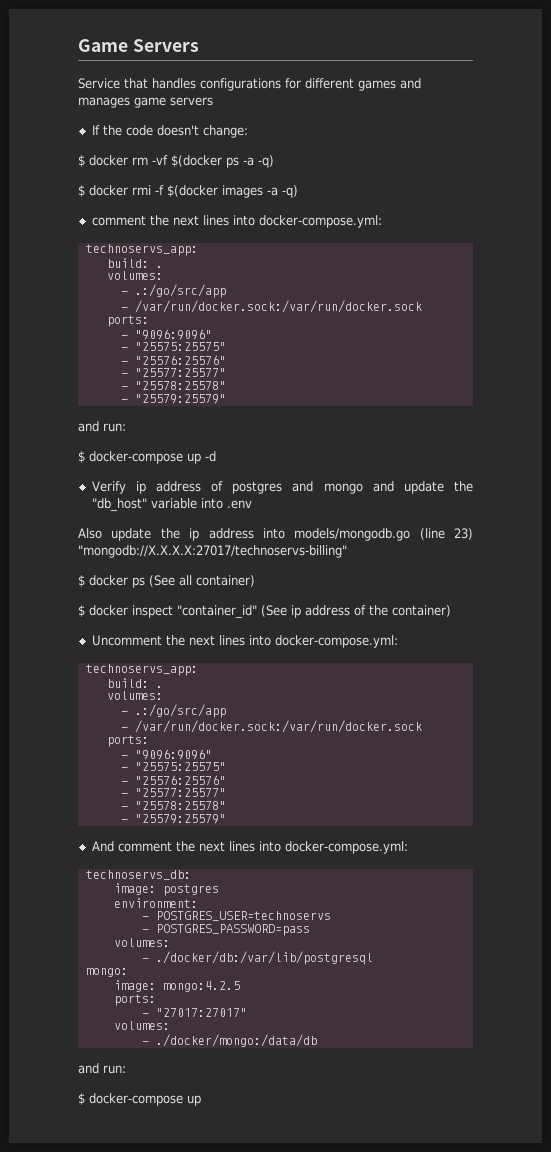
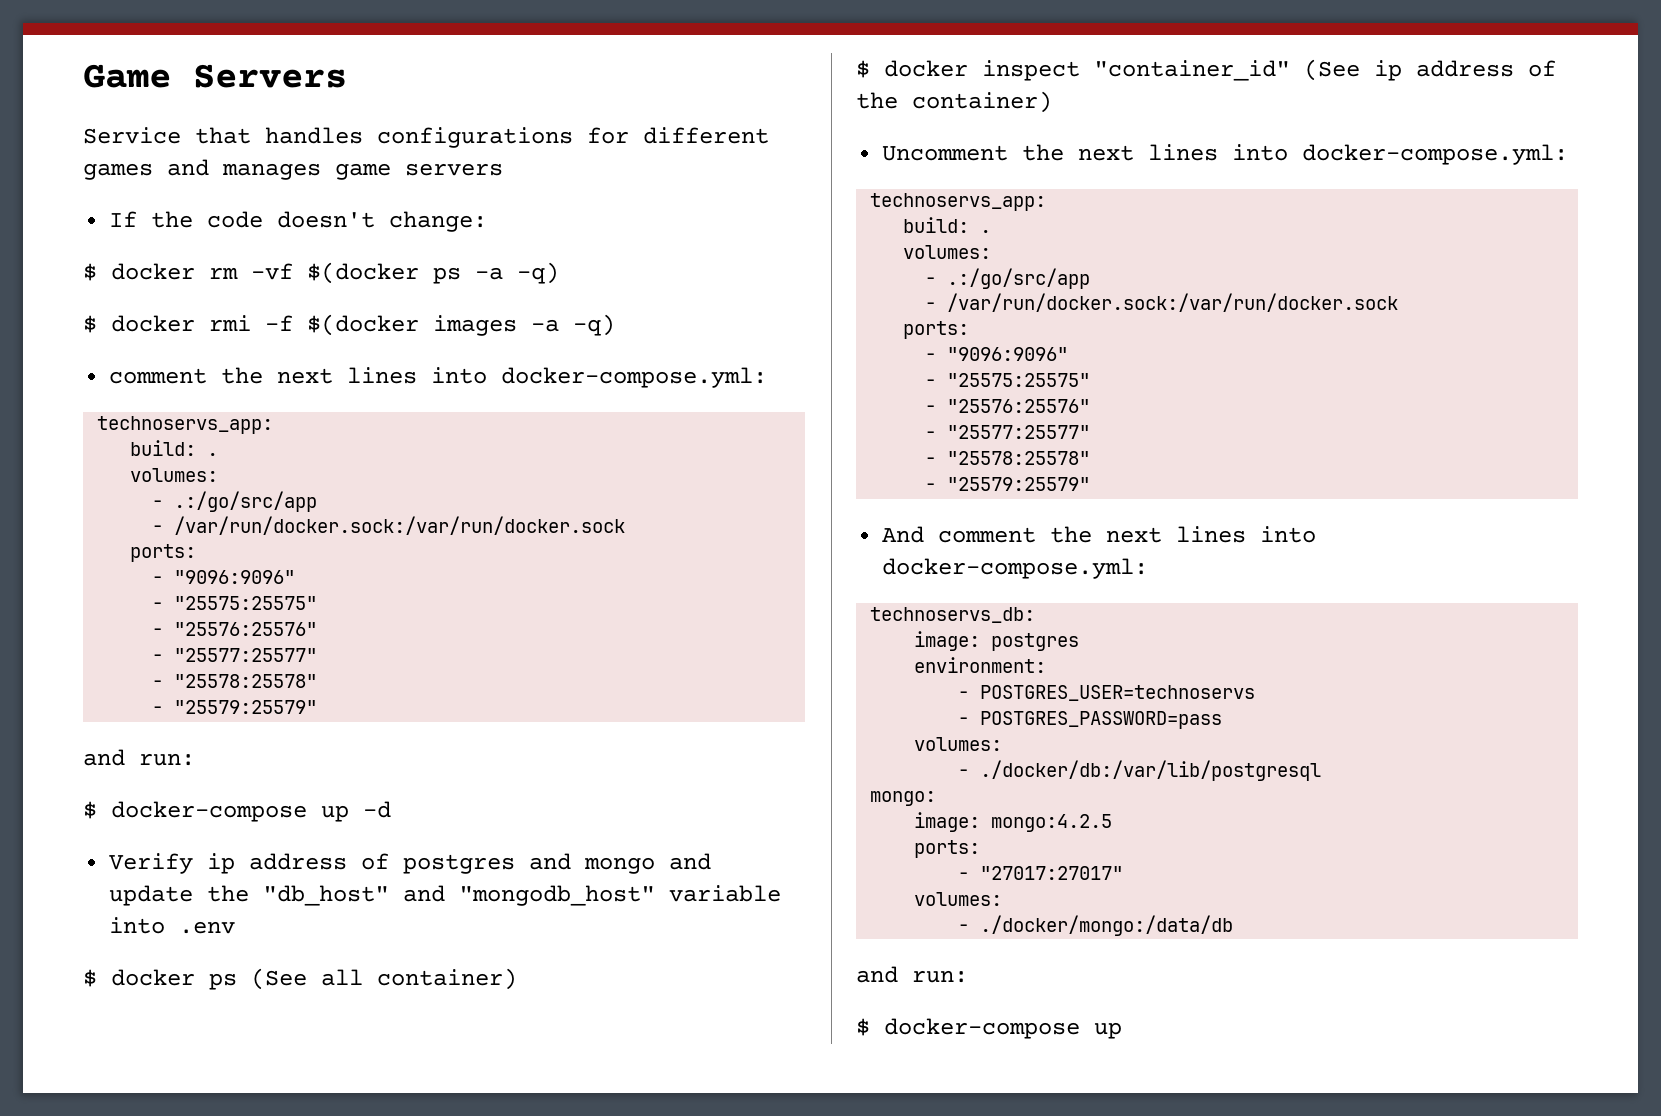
- Verify ip address of postgres and mongo and update the "db_host" variable into .env
+ Verify ip address of postgres and mongo and update the "db_host" and "mongodb_host" variable into .env
- Also update the ip address into models/mongodb.go (line 23) "mongodb://X.X.X.X:27017/technoservs-billing"

